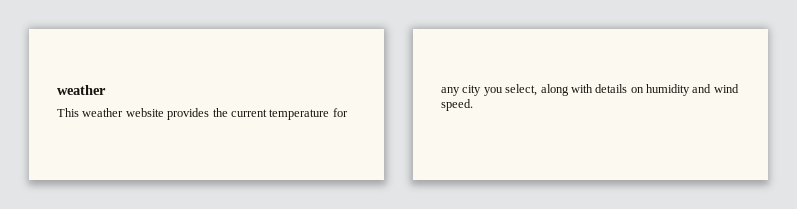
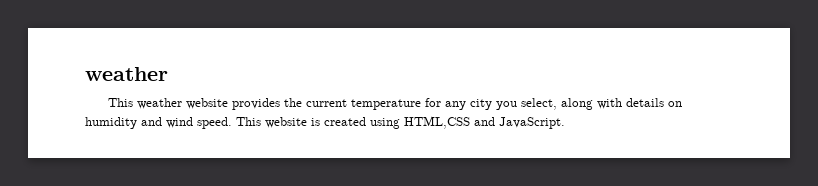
+ This website is created using HTML,CSS and JavaScript.

